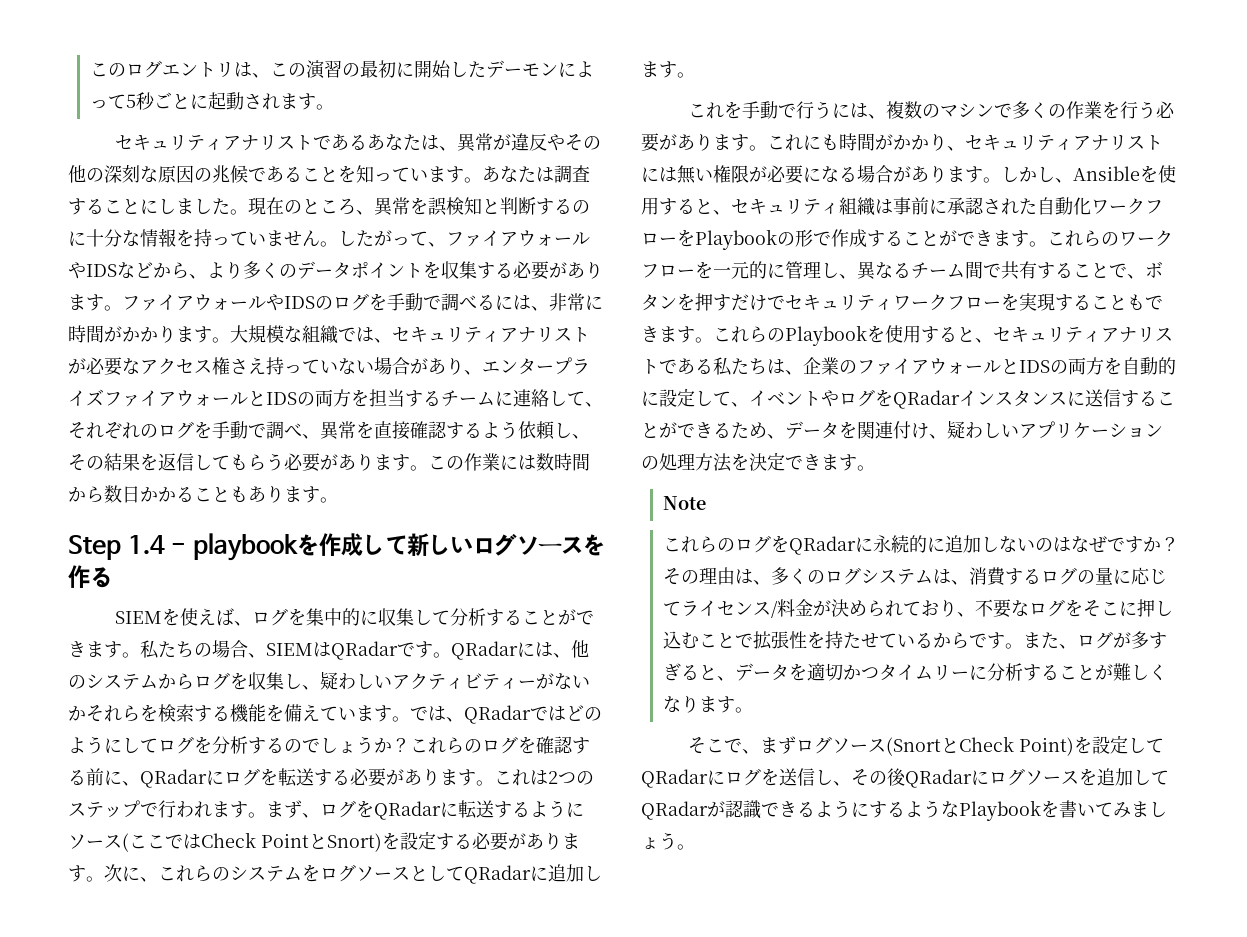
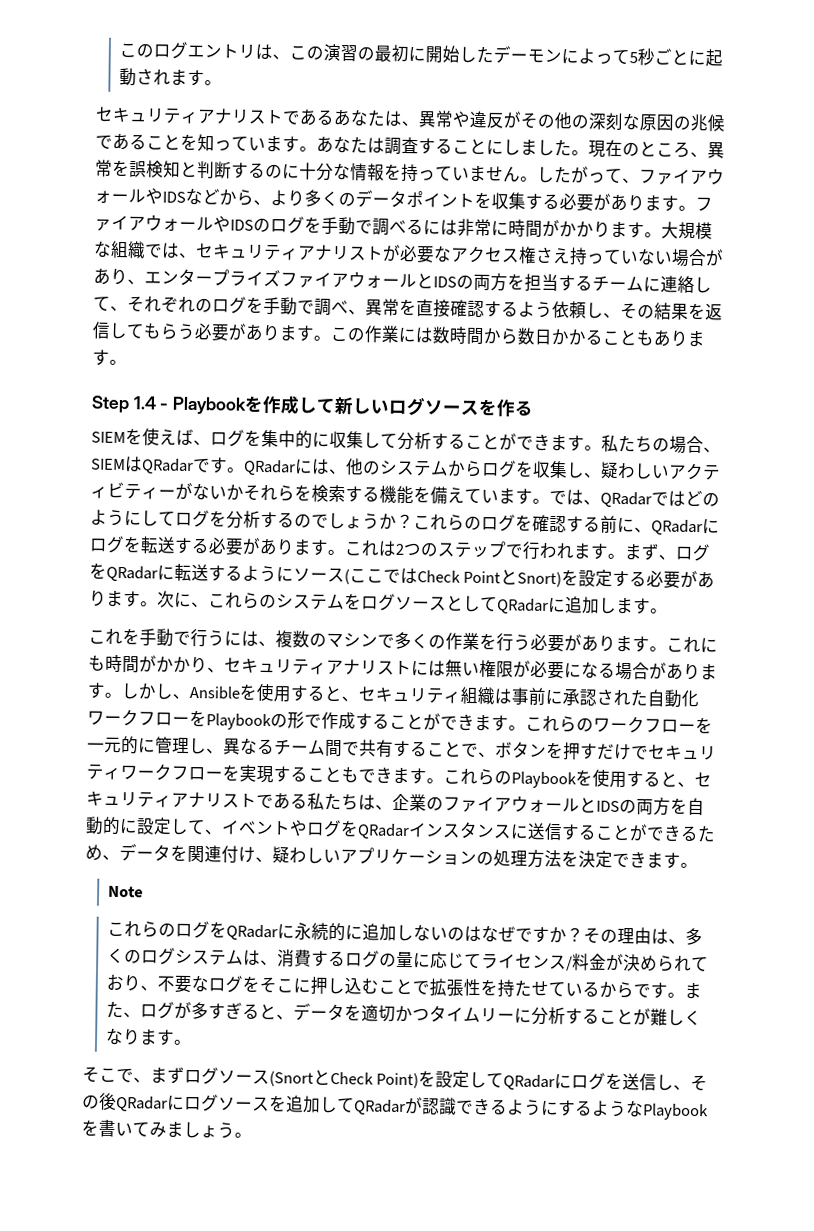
- セキュリティアナリストであるあなたは、異常が違反やその他の深刻な原因の兆候であることを知っています。
+ セキュリティアナリストであるあなたは、異常や違反がその他の深刻な原因の兆候であることを知っています。
- ファイアウォールやIDSのログを手動で調べるには、非常に時間がかかります。
+ ファイアウォールやIDSのログを手動で調べるには非常に時間がかかります。
- Step 1.4 - playbookを作成して新しいログソースを作る
+ Step 1.4 - Playbookを作成して新しいログソースを作る

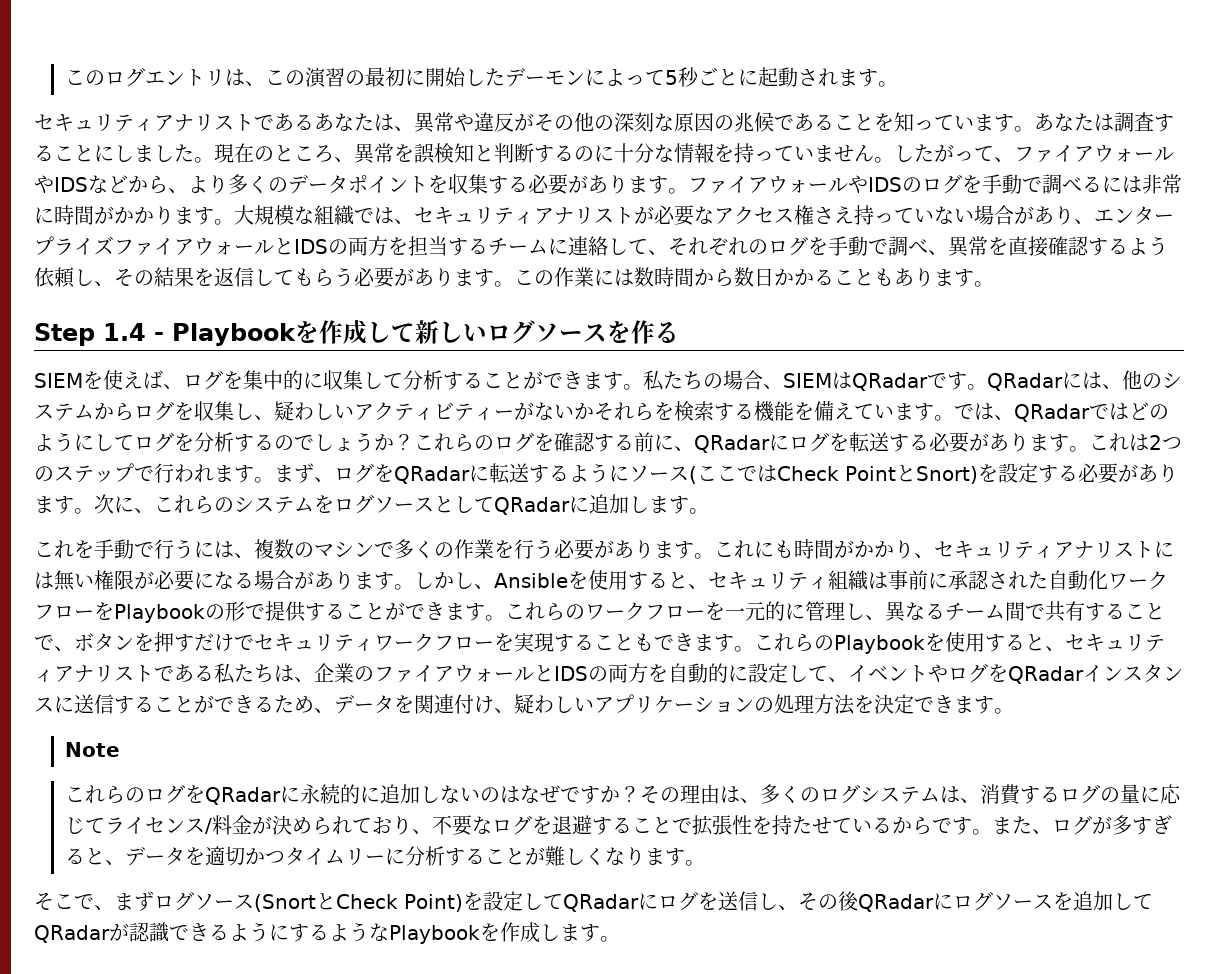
- しかし、Ansibleを使用すると、セキュリティ組織は事前に承認された自動化ワークフローをPlaybookの形で作成することができます。
+ しかし、Ansibleを使用すると、セキュリティ組織は事前に承認された自動化ワークフローをPlaybookの形で提供することができます。
- その理由は、多くのログシステムは、消費するログの量に応じてライセンス/料金が決められており、不要なログをそこに押し込むことで拡張性を持たせているからです。
+ その理由は、多くのログシステムは、消費するログの量に応じてライセンス/料金が決められており、不要なログを退避することで拡張性を持たせているからです。
- そこで、まずログソース(SnortとCheck Point)を設定してQRadarにログを送信し、その後QRadarにログソースを追加してQRadarが認識できるようにするようなPlaybookを書いてみましょう。
+ そこで、まずログソース(SnortとCheck Point)を設定してQRadarにログを送信し、その後QRadarにログソースを追加してQRadarが認識できるようにするようなPlaybookを作成します。

